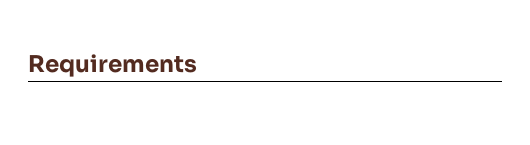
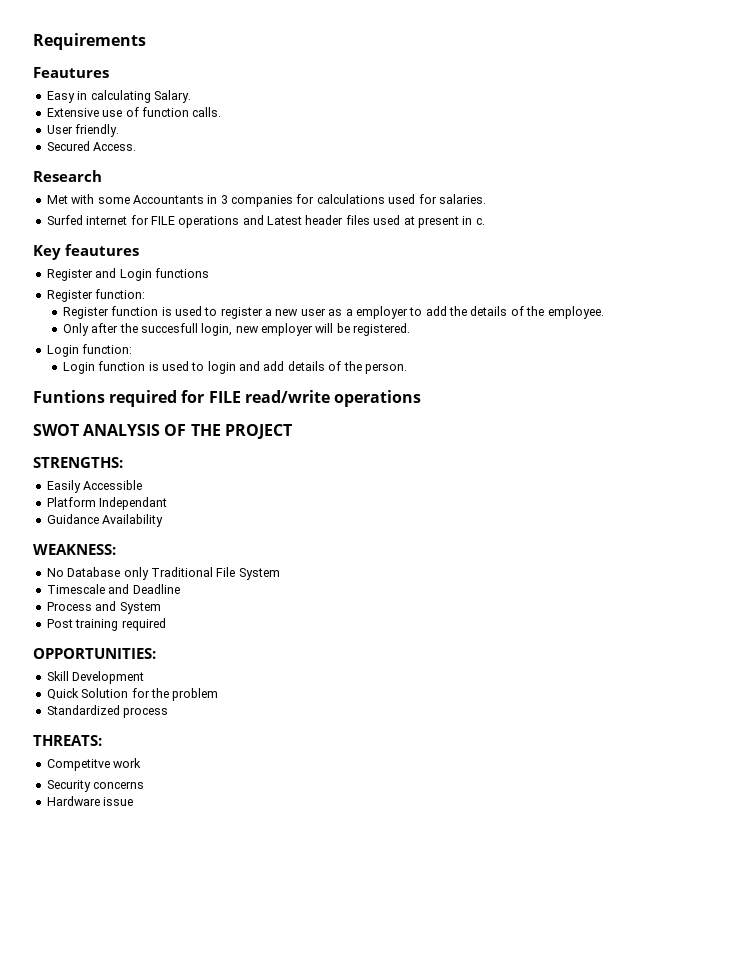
+ Feautures
+ Easy in calculating Salary.
+ Extensive use of function calls.
+ User friendly.
+ Secured Access.
+ Research
+ Met with some Accountants in 3 companies for calculations used for salaries.
+ Surfed internet for FILE operations and Latest header files used at present in c.
+ Key feautures
+ Register and Login functions
+ Register function:
+ Register function is used to register a new user as a employer to add the details of the employee.
+ Only after the succesfull login, new employer will be registered.
+ Login function:
+ Login function is used to login and add details of the person.
+ Funtions required for FILE read/write operations
+ SWOT ANALYSIS OF THE PROJECT
+ STRENGTHS:
+ Easily Accessible
+ Platform Independant
+ Guidance Availability
+ WEAKNESS:
+ No Database only Traditional File System
+ Timescale and Deadline
+ Process and System
+ Post training required
+ OPPORTUNITIES:
+ Skill Development
+ Quick Solution for the problem
+ Standardized process
+ THREATS:
+ Competitve work
+ Security concerns
+ Hardware issue

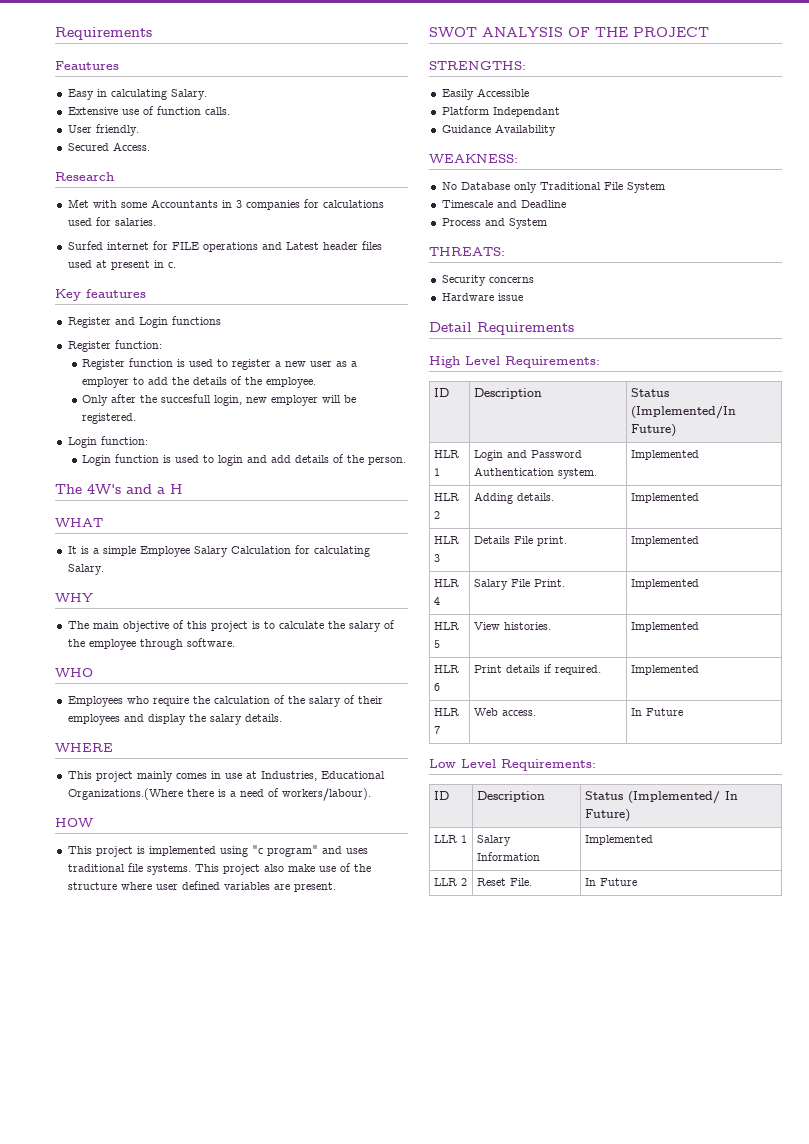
- Funtions required for FILE read/write operations
+ The 4W's and a H
+ WHAT
+ It is a simple Employee Salary Calculation for calculating Salary.
+ WHY
+ The main objective of this project is to calculate the salary of the employee through software.
+ WHO
+ Employees who require the calculation of the salary of their employees and display the salary details.
+ WHERE
+ This project mainly comes in use at Industries, Educational Organizations.(Where there is a need of workers/labour).
+ HOW
+ This project is implemented using "c program" and uses traditional file systems. This project also make use of the structure where user defined variables are present.
- Post training required
- OPPORTUNITIES:
- Skill Development
- Quick Solution for the problem
- Standardized process
- Competitve work
+ Detail Requirements
+ High Level Requirements:
+ ID | Description | Status (Implemented/In Future)
+ HLR 1 | Login and Password Authentication system. | Implemented
+ HLR 2 | Adding details. | Implemented
+ HLR 3 | Details File print. | Implemented
+ HLR 4 | Salary File Print. | Implemented
+ HLR 5 | View histories. | Implemented
+ HLR 6 | Print details if required. | Implemented
+ HLR 7 | Web access. | In Future
+ Low Level Requirements:
+ ID | Description | Status (Implemented/ In Future)
+ LLR 1 | Salary Information | Implemented
+ LLR 2 | Reset File. | In Future

